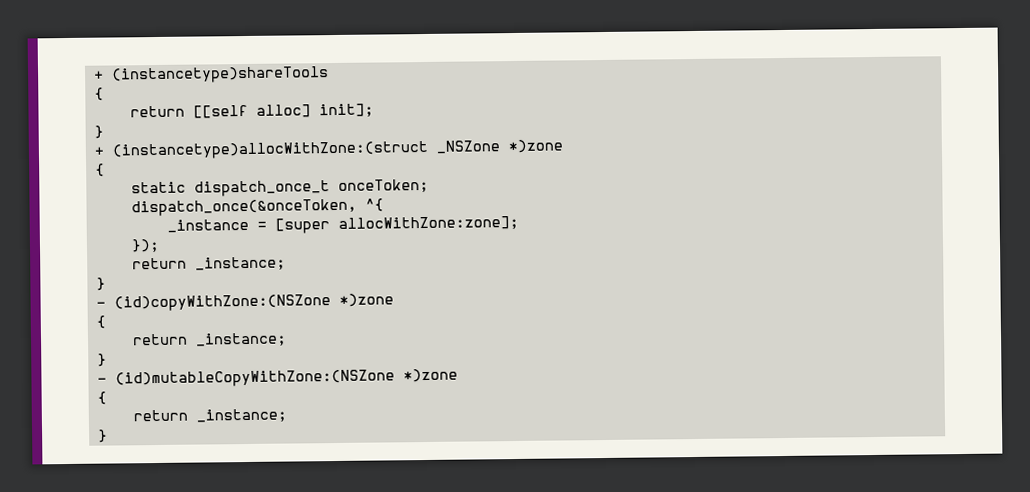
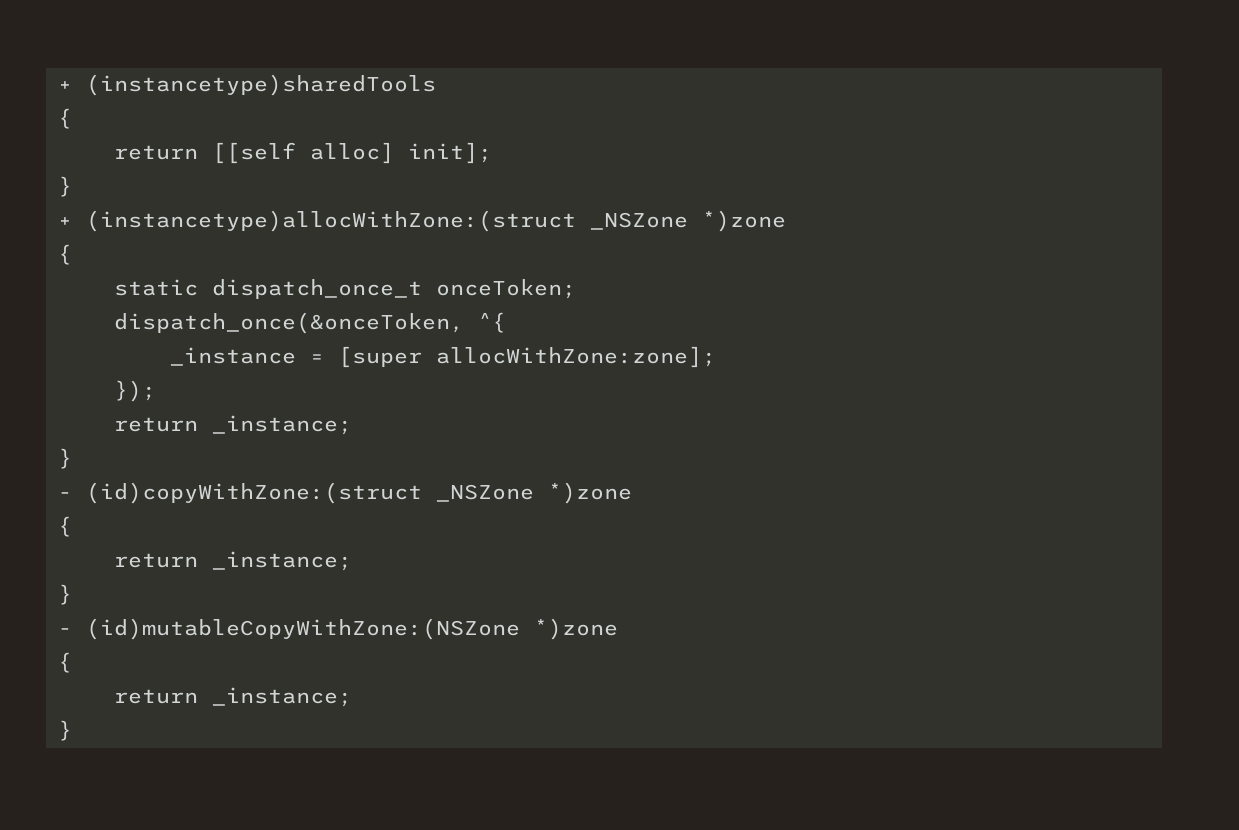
- + (instancetype)shareTools
+ + (instancetype)sharedTools
- - (id)copyWithZone:(NSZone *)zone
+ - (id)copyWithZone:(struct _NSZone *)zone

